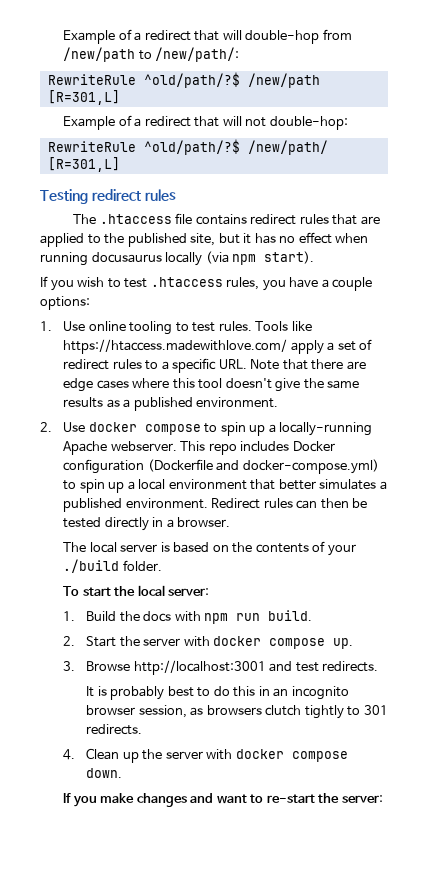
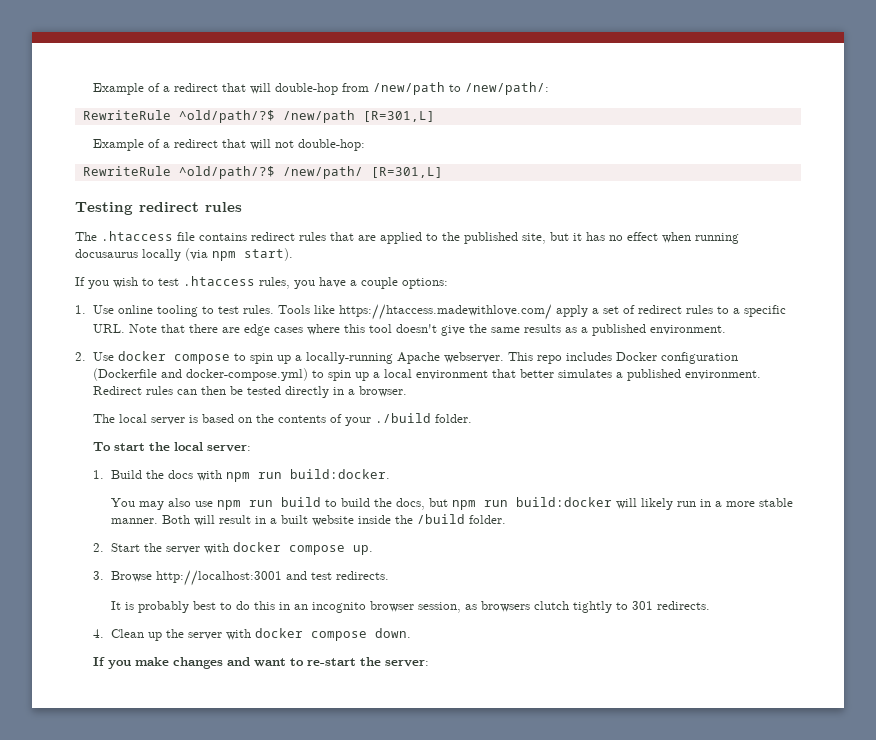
- 1. Build the docs with npm run build.
+ 1. Build the docs with npm run build:docker.
+ You may also use npm run build to build the docs, but npm run build:docker will likely run in a more stable manner. Both will result in a built website inside the /build folder.

